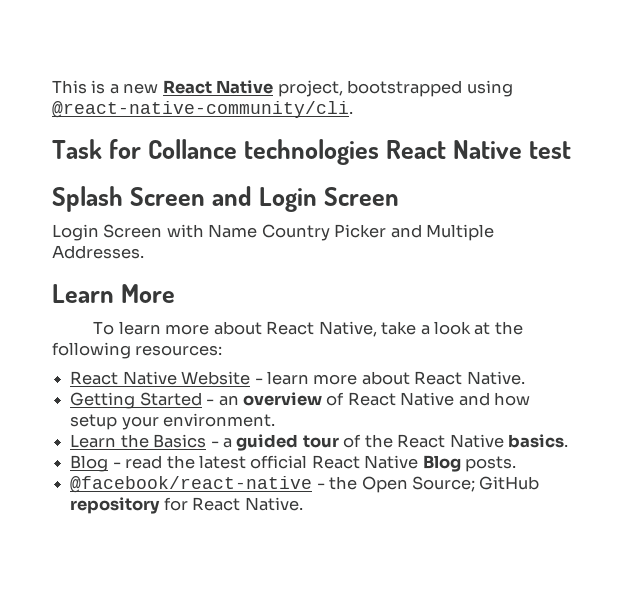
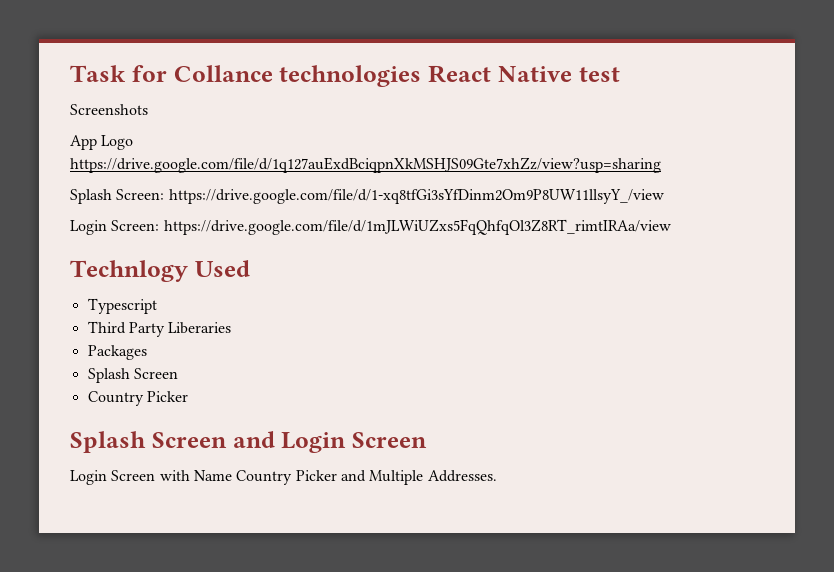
- This is a new React Native project, bootstrapped using @react-native-community/cli.
+ Screenshots
+ App Logo https://drive.google.com/file/d/1q127auExdBciqpnXkMSHJS09Gte7xhZz/view?usp=sharing
+ Splash Screen: https://drive.google.com/file/d/1-xq8tfGi3sYfDinm2Om9P8UW11llsyY_/view
+ Login Screen: https://drive.google.com/file/d/1mJLWiUZxs5FqQhfqOl3Z8RT_rimtIRAa/view
+ Technlogy Used
+ Typescript
+ Third Party Liberaries
+ Packages
+ Splash Screen
+ Country Picker
- Learn More
- To learn more about React Native, take a look at the following resources:
- React Native Website - learn more about React Native.
- Getting Started - an overview of React Native and how setup your environment.
- Learn the Basics - a guided tour of the React Native basics.
- Blog - read the latest official React Native Blog posts.
- @facebook/react-native - the Open Source; GitHub repository for React Native.

